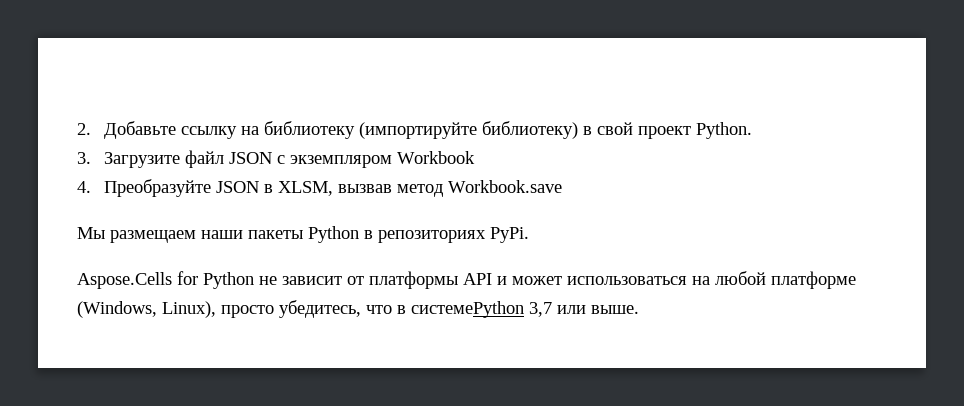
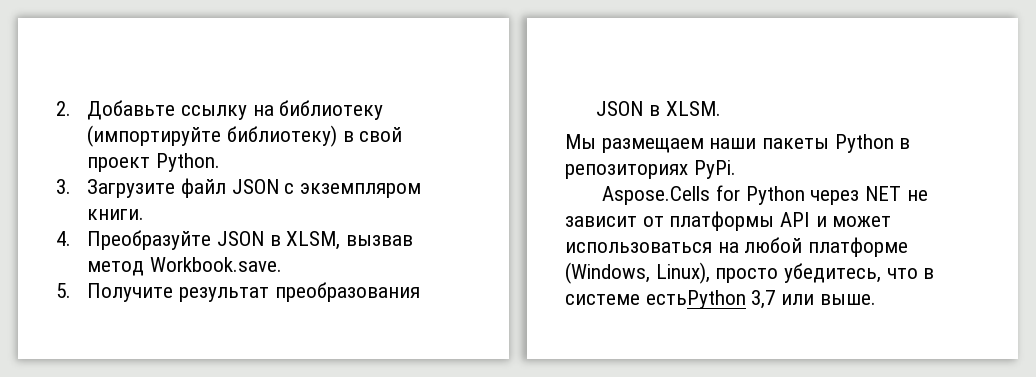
- 3. Загрузите файл JSON с экземпляром Workbook
+ 3. Загрузите файл JSON с экземпляром книги.
- 4. Преобразуйте JSON в XLSM, вызвав метод Workbook.save
+ 4. Преобразуйте JSON в XLSM, вызвав метод Workbook.save.
+ 5. Получите результат преобразования JSON в XLSM.
- Aspose.Cells for Python не зависит от платформы API и может использоваться на любой платформе (Windows, Linux), просто убедитесь, что в системеPython 3,7 или выше.
+ Aspose.Cells for Python через NET не зависит от платформы API и может использоваться на любой платформе (Windows, Linux), просто убедитесь, что в системе естьPython 3,7 или выше.

